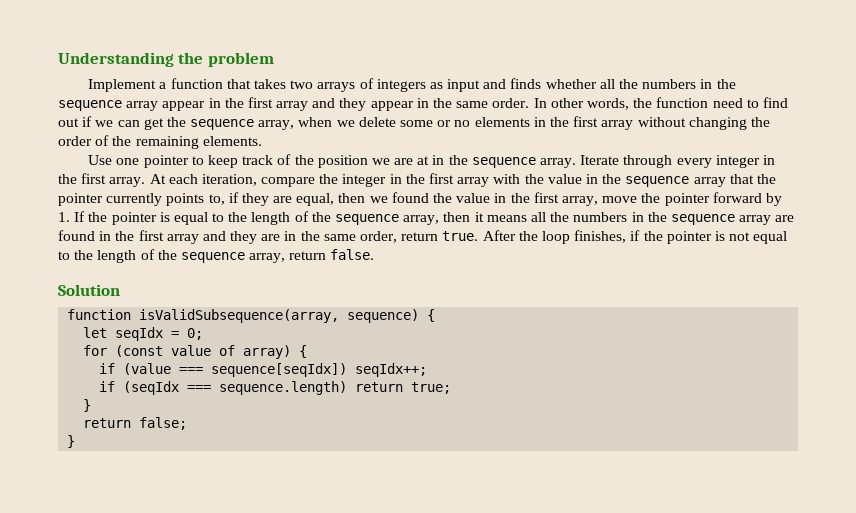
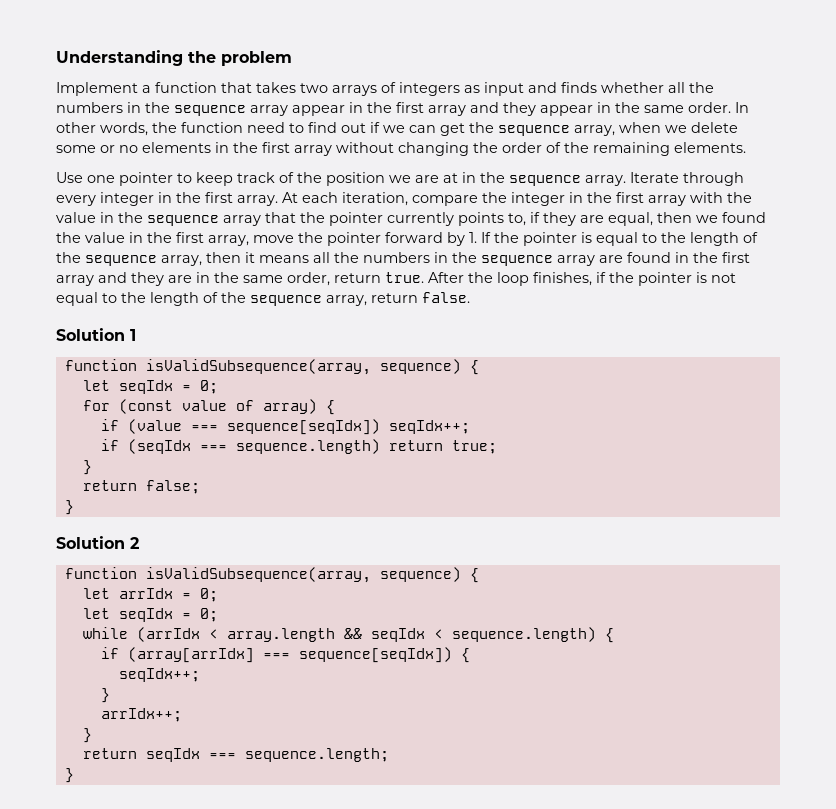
- Solution
+ Solution 1
+ Solution 2
+ function isValidSubsequence(array, sequence) {
+ let arrIdx = 0;
+ let seqIdx = 0;
+ while (arrIdx < array.length && seqIdx < sequence.length) {
+ if (array[arrIdx] === sequence[seqIdx]) {
+ seqIdx++;
+ }
+ arrIdx++;
+ }
+ return seqIdx === sequence.length;
+ }

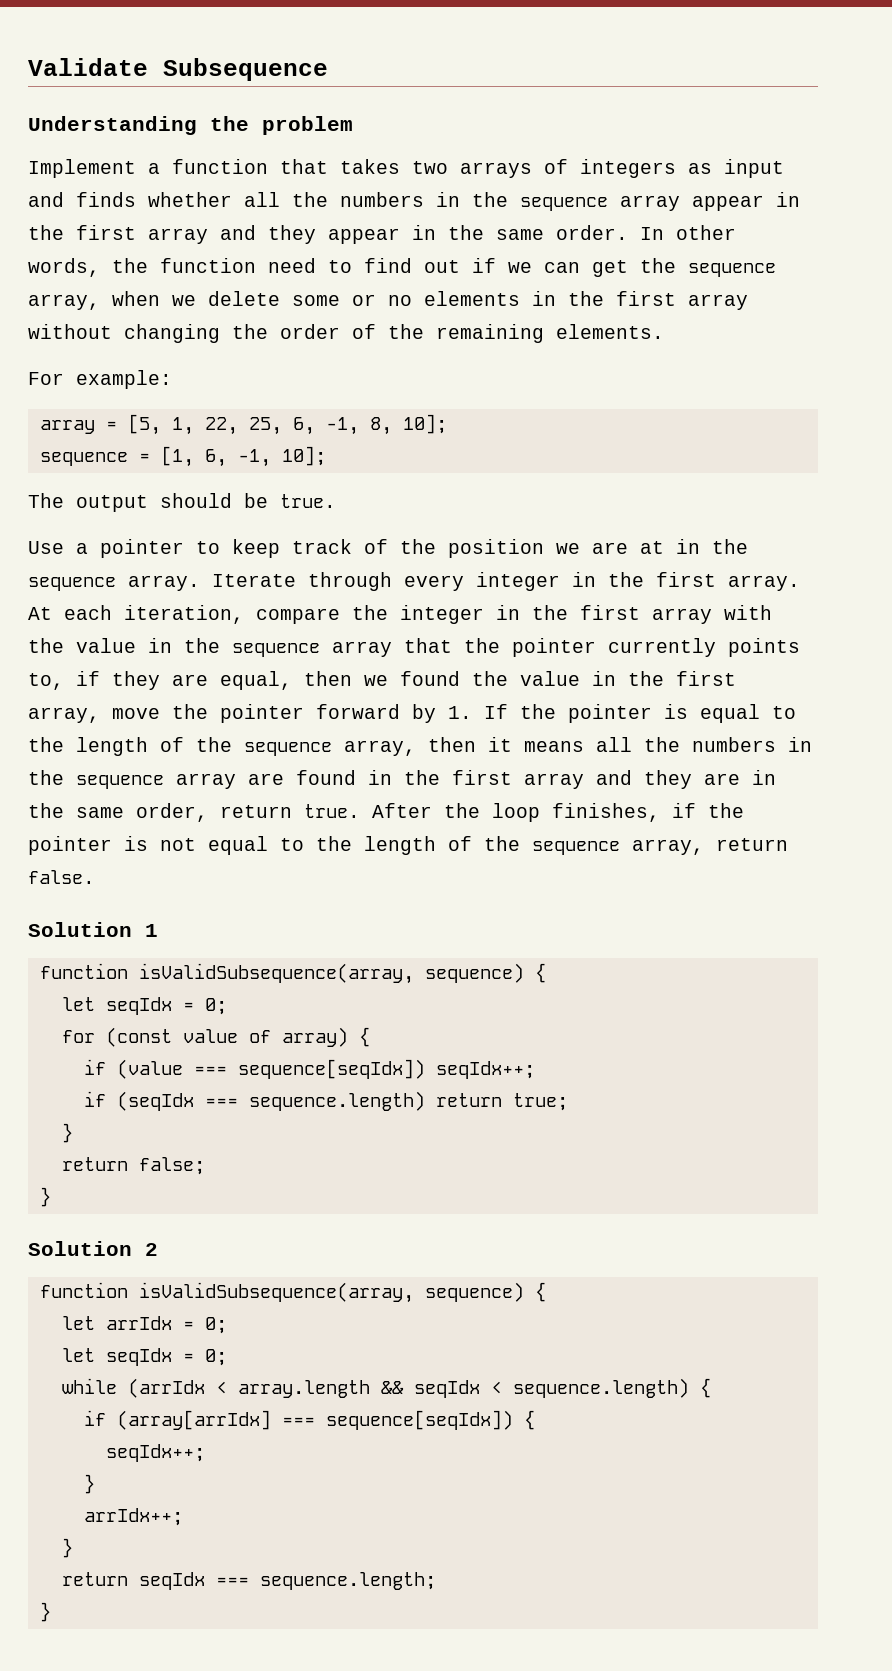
+ Validate Subsequence
+ For example:
+ array = [5, 1, 22, 25, 6, -1, 8, 10];
+ sequence = [1, 6, -1, 10];
+ The output should be true.
- Use one pointer to keep track of the position we are at in the sequence array.
+ Use a pointer to keep track of the position we are at in the sequence array.

